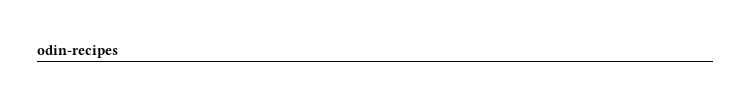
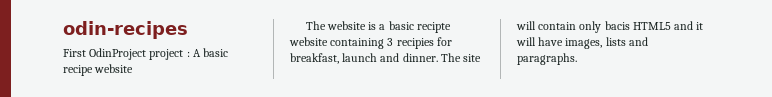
+ First OdinProject project : A basic recipe website
+ The website is a basic recipte website containing 3 recipies for breakfast, launch and dinner. The site will contain only bacis HTML5 and it will have images, lists and paragraphs.

